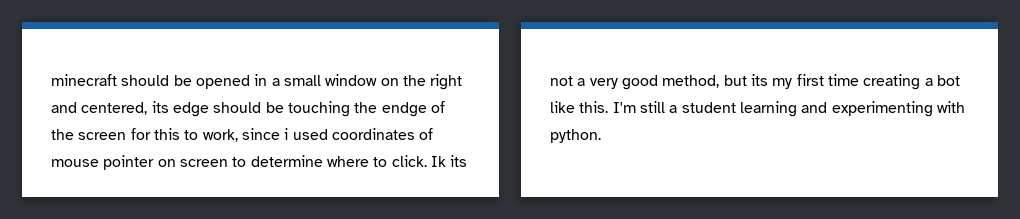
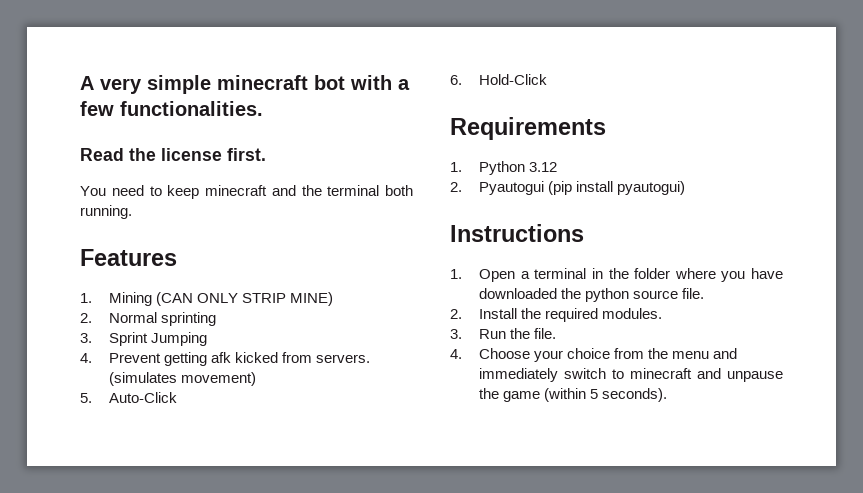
- minecraft should be opened in a small window on the right and centered, its edge should be touching the endge of the screen for this to work, since i used coordinates of mouse pointer on screen to determine where to click. Ik its not a very good method, but its my first time creating a bot like this. I'm still a student learning and experimenting with python.
+ A very simple minecraft bot with a few functionalities.
+ Read the license first.
+ You need to keep minecraft and the terminal both running.
+ Features
+ 1. Mining (CAN ONLY STRIP MINE)
+ 2. Normal sprinting
+ 3. Sprint Jumping
+ 4. Prevent getting afk kicked from servers. (simulates movement)
+ 5. Auto-Click
+ 6. Hold-Click
+ Requirements
+ 1. Python 3.12
+ 2. Pyautogui (pip install pyautogui)
+ Instructions
+ 1. Open a terminal in the folder where you have downloaded the python source file.
+ 2. Install the required modules.
+ 3. Run the file.
+ 4. Choose your choice from the menu and immediately switch to minecraft and unpause the game (within 5 seconds).

